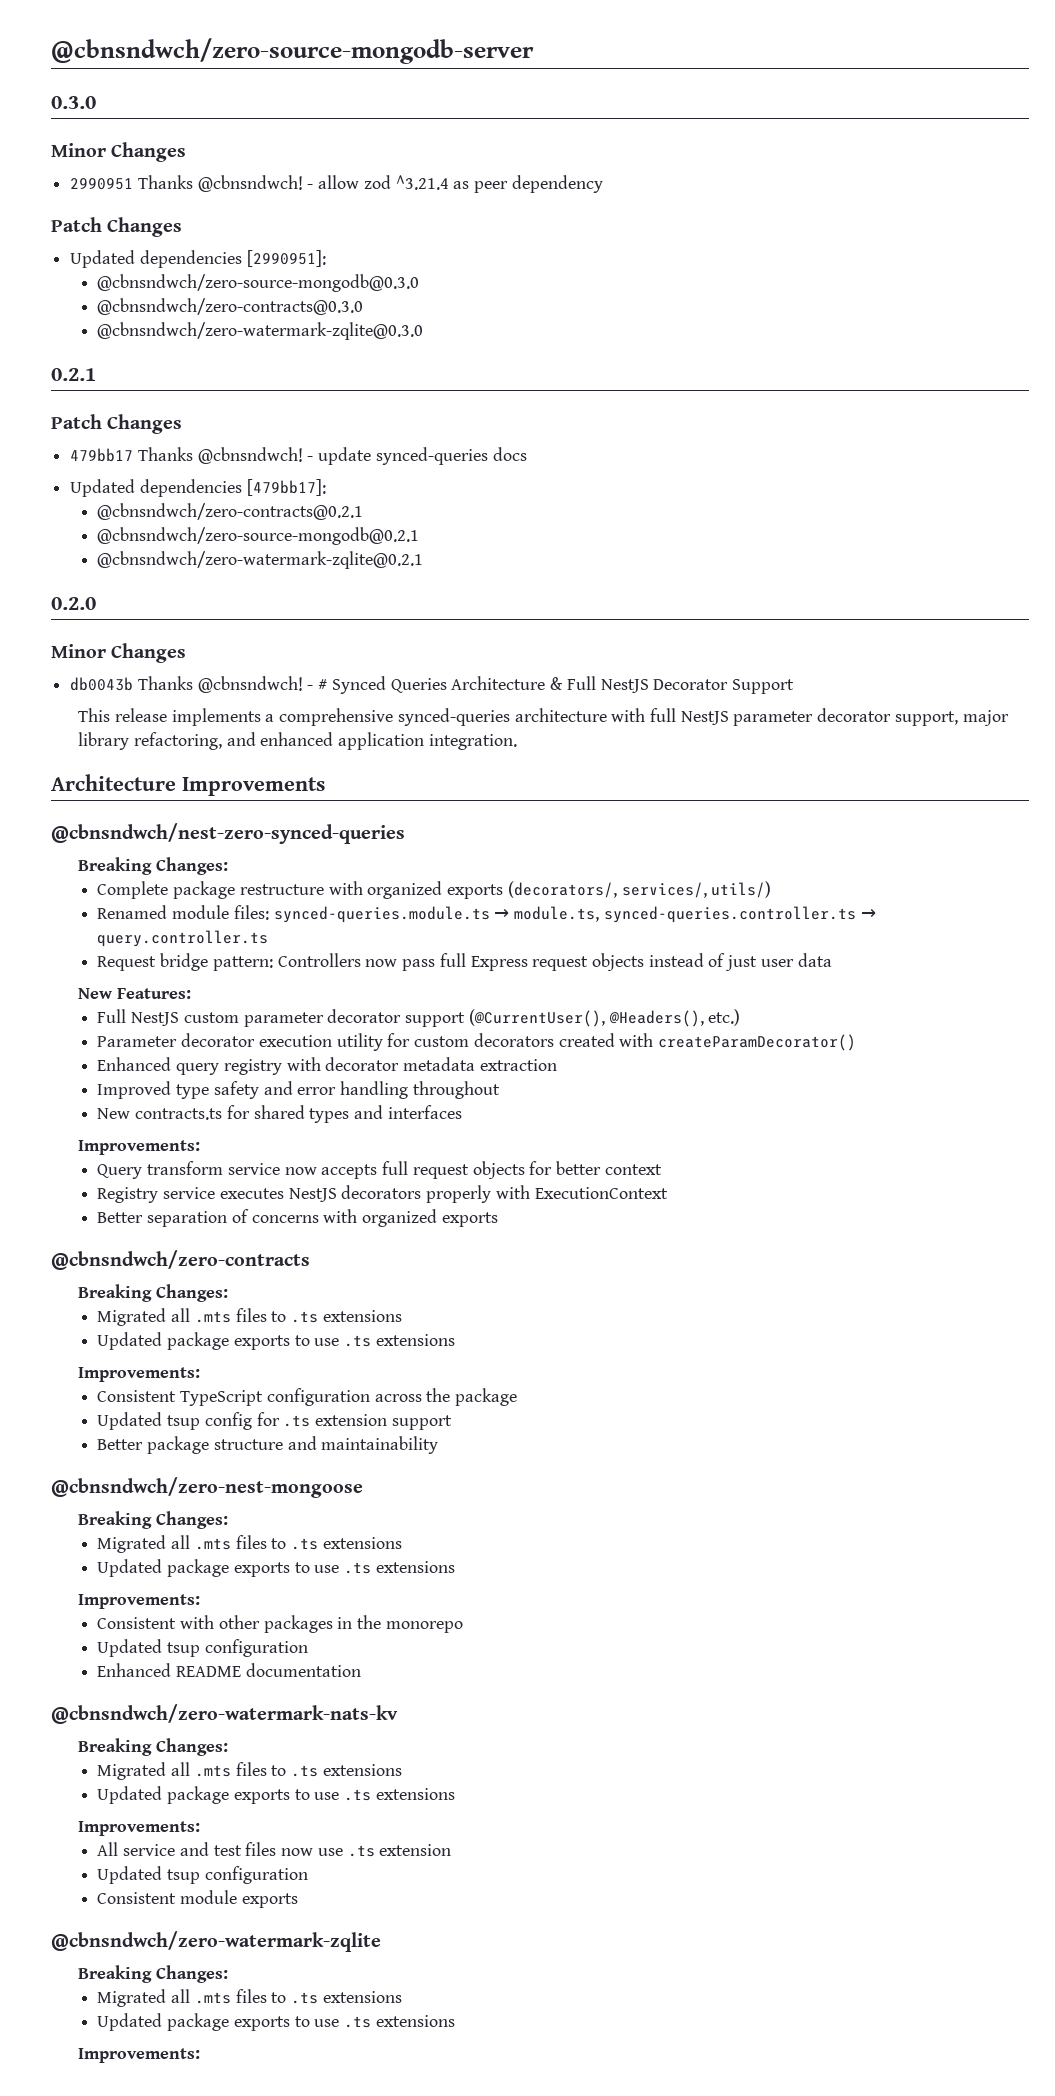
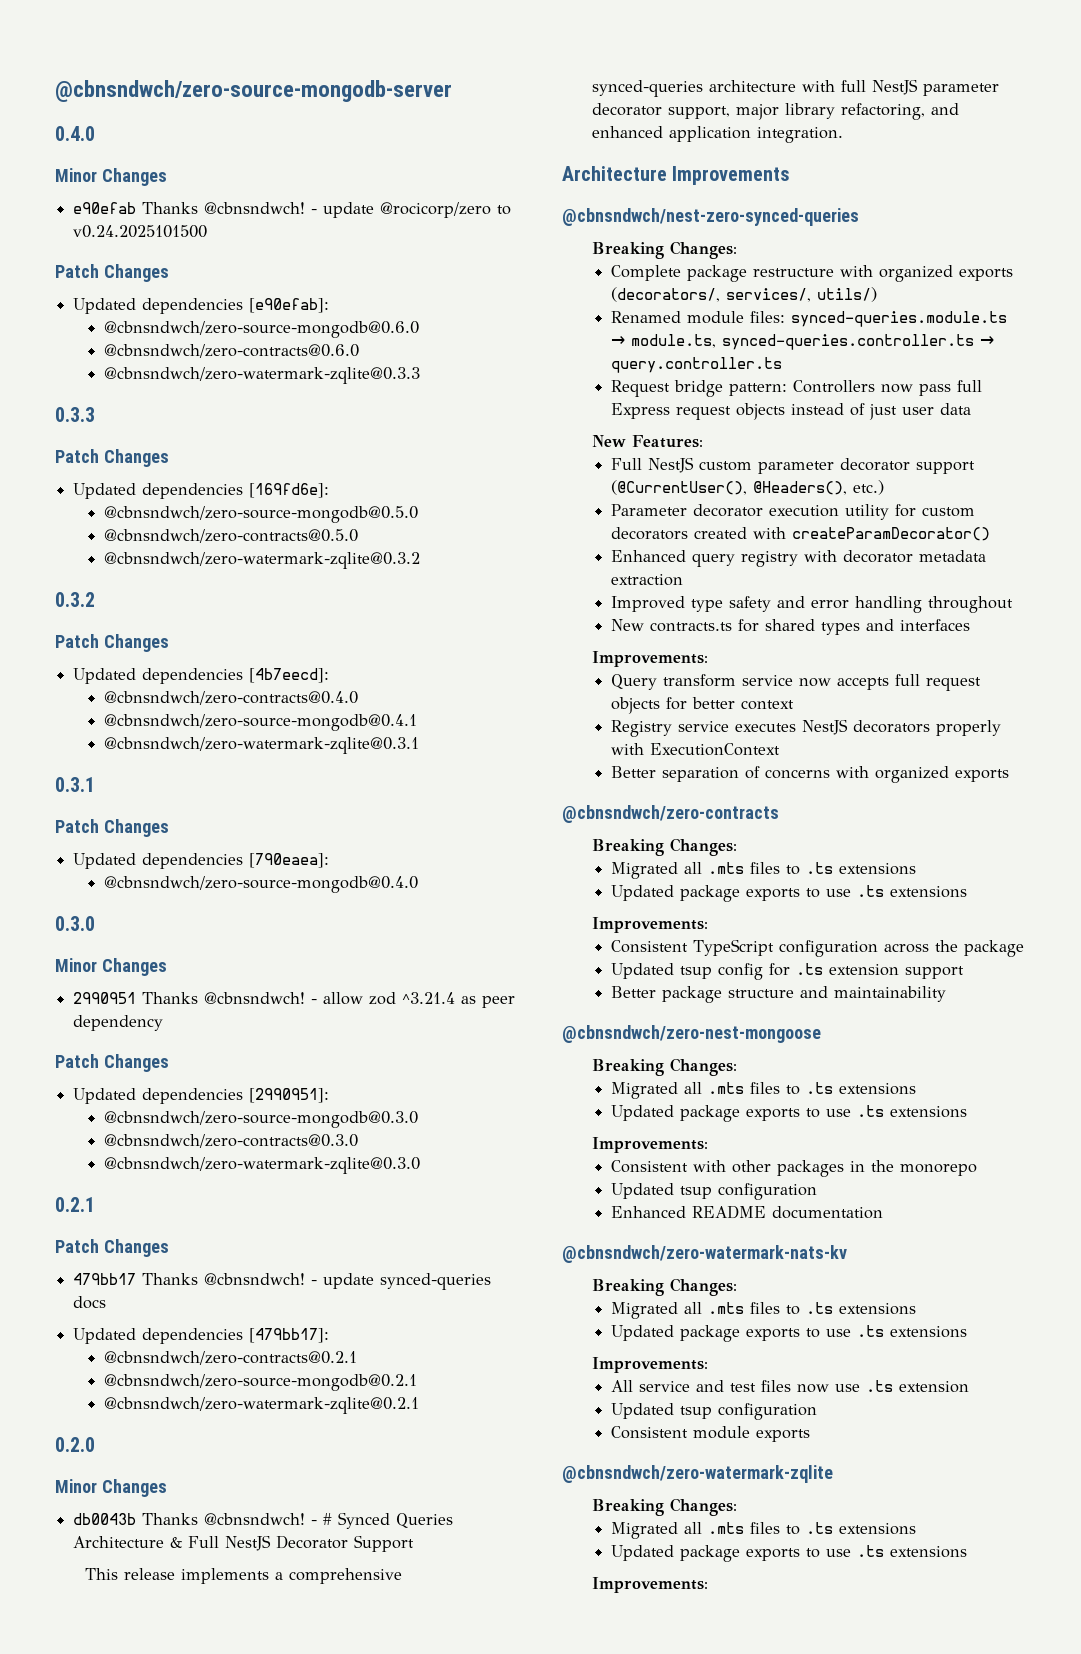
+ 0.4.0
+ Minor Changes
+ e90efab Thanks @cbnsndwch! - update @rocicorp/zero to v0.24.2025101500
+ Patch Changes
+ Updated dependencies [e90efab]:
+ @cbnsndwch/zero-source-mongodb@0.6.0
+ @cbnsndwch/zero-contracts@0.6.0
+ @cbnsndwch/zero-watermark-zqlite@0.3.3
+ 0.3.3
+ Patch Changes
+ Updated dependencies [169fd6e]:
+ @cbnsndwch/zero-source-mongodb@0.5.0
+ @cbnsndwch/zero-contracts@0.5.0
+ @cbnsndwch/zero-watermark-zqlite@0.3.2
+ 0.3.2
+ Patch Changes
+ Updated dependencies [4b7eecd]:
+ @cbnsndwch/zero-contracts@0.4.0
+ @cbnsndwch/zero-source-mongodb@0.4.1
+ @cbnsndwch/zero-watermark-zqlite@0.3.1
+ 0.3.1
+ Patch Changes
+ Updated dependencies [790eaea]:
+ @cbnsndwch/zero-source-mongodb@0.4.0

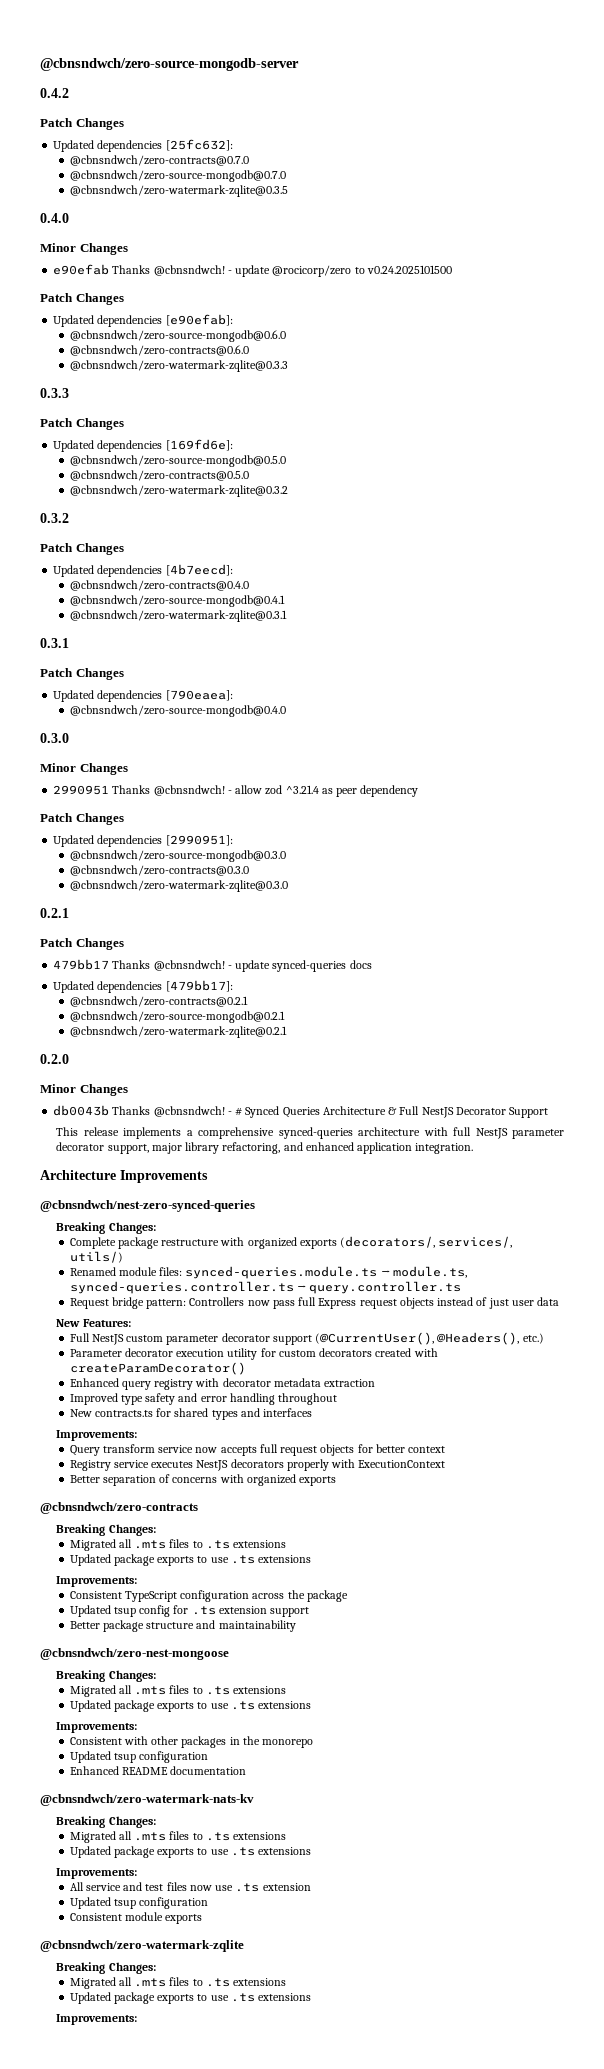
+ 0.4.2
+ Patch Changes
+ Updated dependencies [25fc632]:
+ @cbnsndwch/zero-contracts@0.7.0
+ @cbnsndwch/zero-source-mongodb@0.7.0
+ @cbnsndwch/zero-watermark-zqlite@0.3.5

